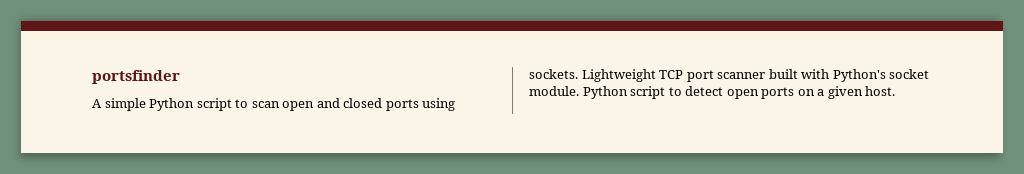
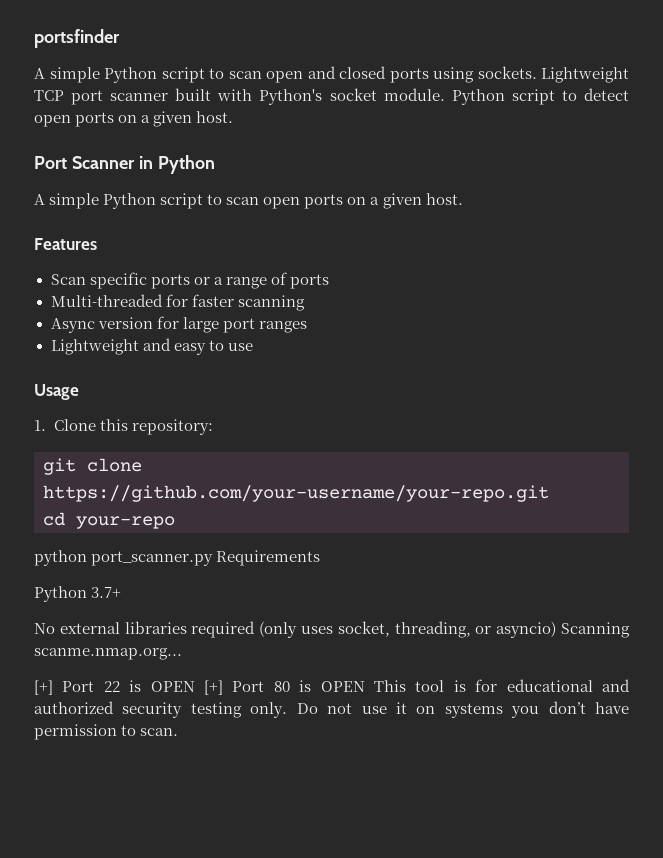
+ Port Scanner in Python
+ A simple Python script to scan open ports on a given host.
+ Features
+ Scan specific ports or a range of ports
+ Multi-threaded for faster scanning
+ Async version for large port ranges
+ Lightweight and easy to use
+ Usage
+ 1. Clone this repository:
+ git clone https://github.com/your-username/your-repo.git
+ cd your-repo
+ python port_scanner.py Requirements
+ Python 3.7+
+ No external libraries required (only uses socket, threading, or asyncio) Scanning scanme.nmap.org...
+ [+] Port 22 is OPEN [+] Port 80 is OPEN This tool is for educational and authorized security testing only. Do not use it on systems you don’t have permission to scan.

